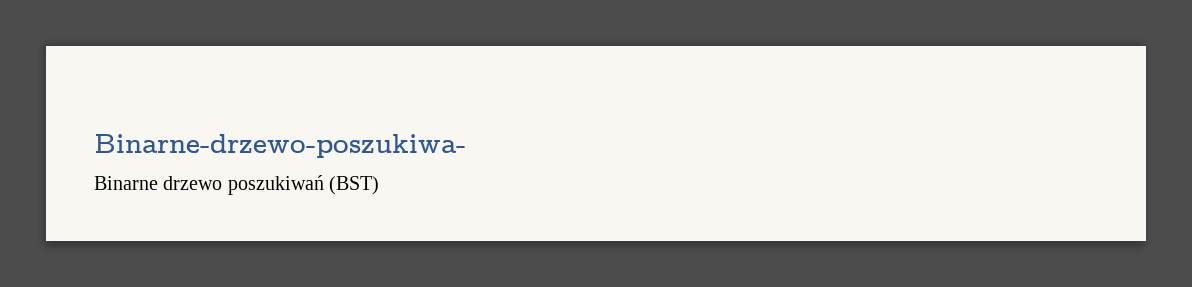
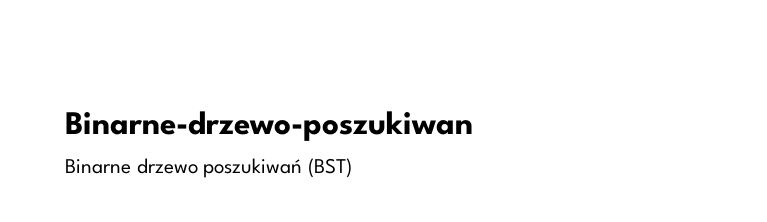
- Binarne-drzewo-poszukiwa-
+ Binarne-drzewo-poszukiwan

